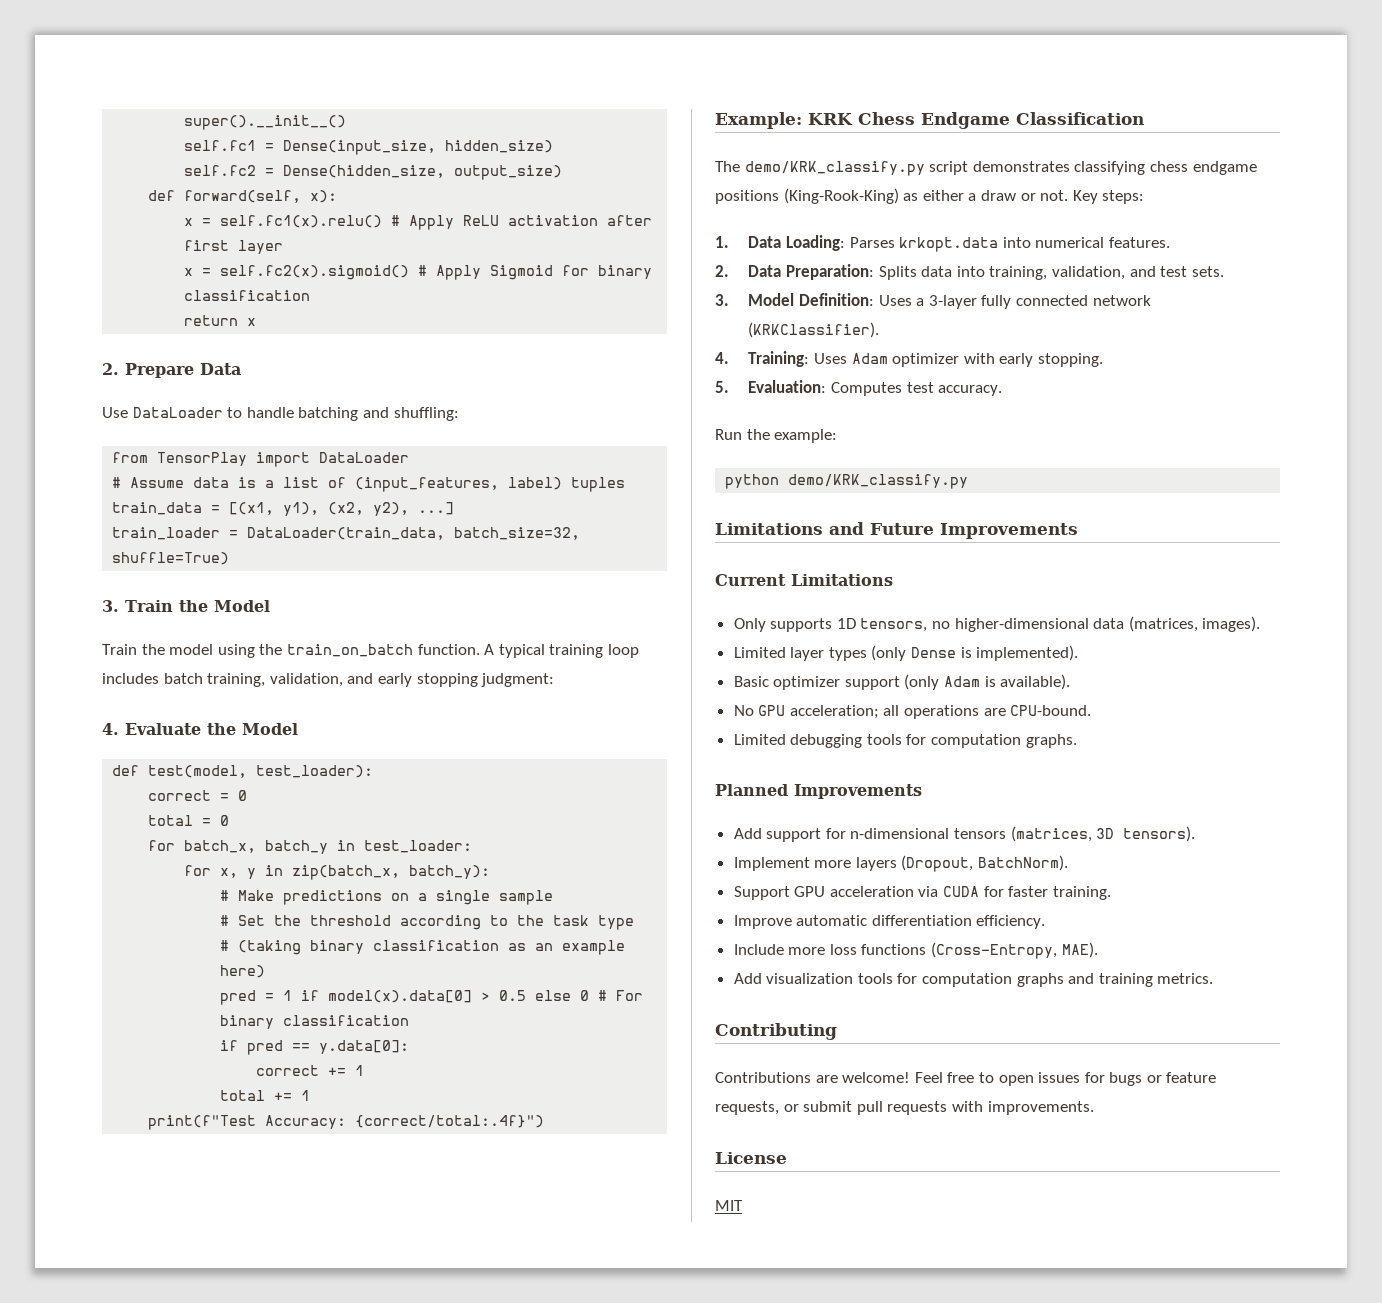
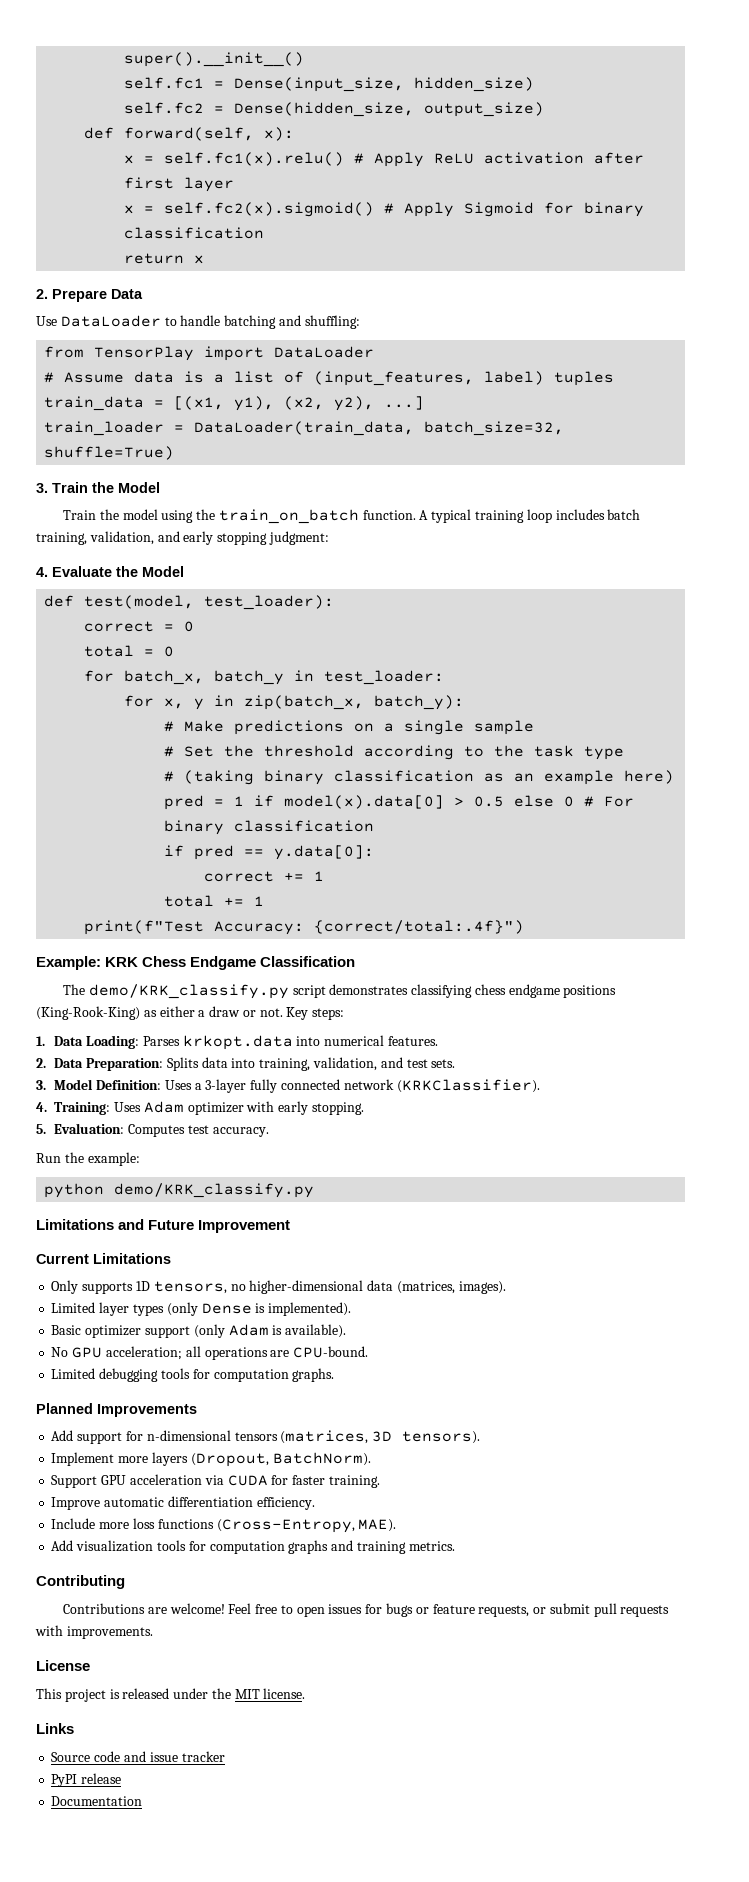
- Limitations and Future Improvements
+ Limitations and Future Improvement
- MIT
+ This project is released under the MIT license.
+ Links
+ Source code and issue tracker
+ PyPI release
+ Documentation

